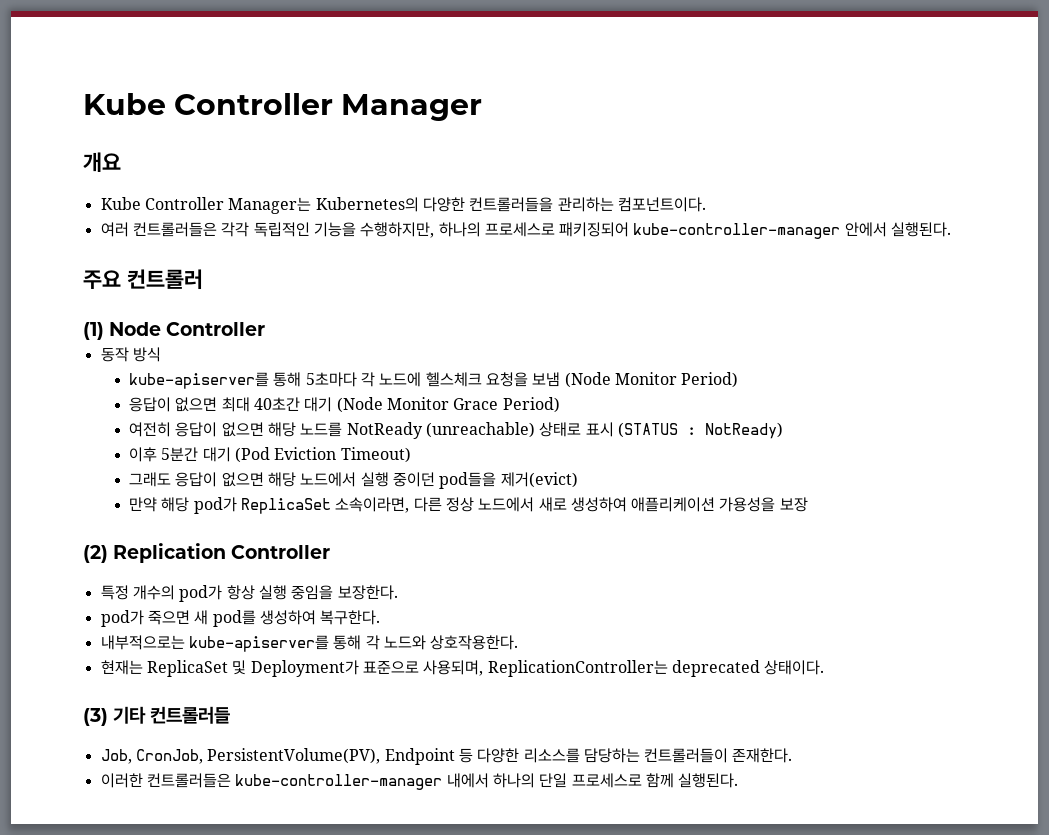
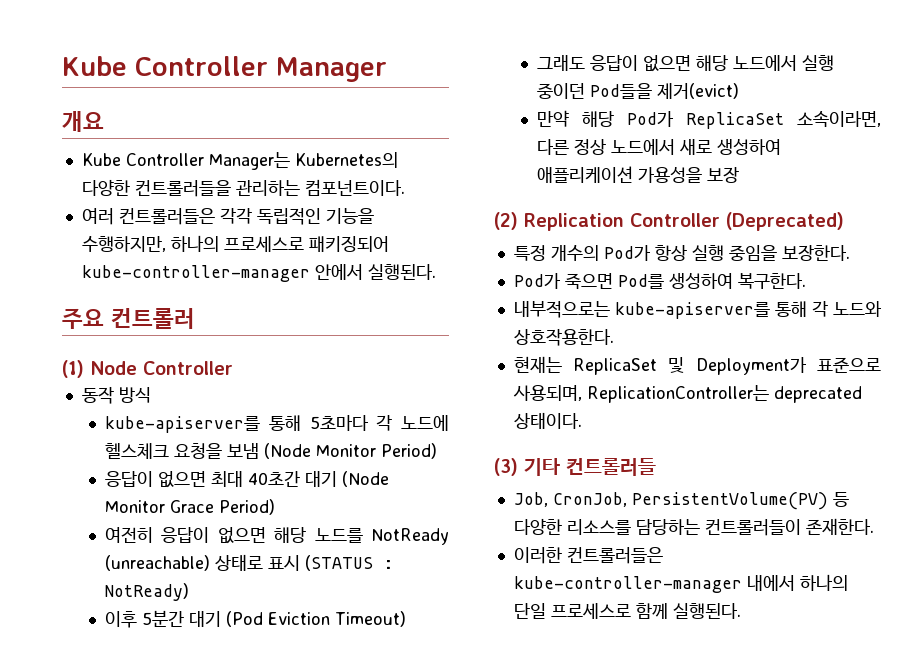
- 그래도 응답이 없으면 해당 노드에서 실행 중이던 pod들을 제거(evict)
+ 그래도 응답이 없으면 해당 노드에서 실행 중이던 Pod들을 제거(evict)
- 만약 해당 pod가 ReplicaSet 소속이라면, 다른 정상 노드에서 새로 생성하여 애플리케이션 가용성을 보장
+ 만약 해당 Pod가 ReplicaSet 소속이라면, 다른 정상 노드에서 새로 생성하여 애플리케이션 가용성을 보장
- (2) Replication Controller
+ (2) Replication Controller (Deprecated)
- 특정 개수의 pod가 항상 실행 중임을 보장한다.
+ 특정 개수의 Pod가 항상 실행 중임을 보장한다.
- pod가 죽으면 새 pod를 생성하여 복구한다.
+ Pod가 죽으면 Pod를 생성하여 복구한다.
- Job, CronJob, PersistentVolume(PV), Endpoint 등 다양한 리소스를 담당하는 컨트롤러들이 존재한다.
+ Job, CronJob, PersistentVolume(PV) 등 다양한 리소스를 담당하는 컨트롤러들이 존재한다.

